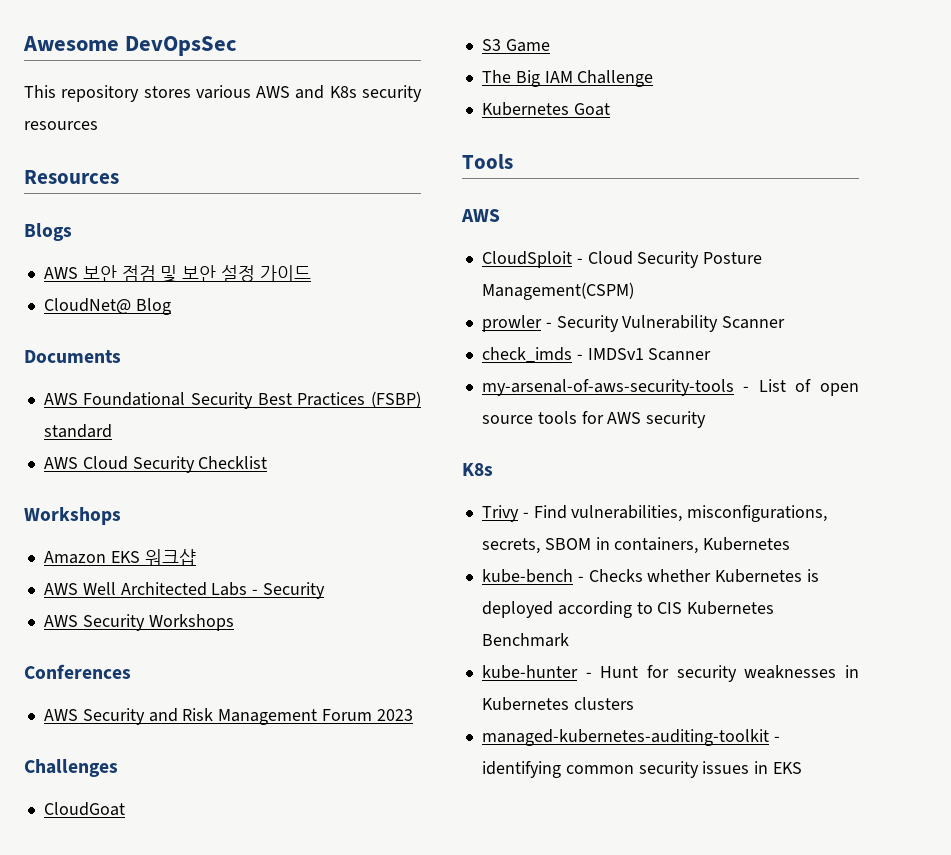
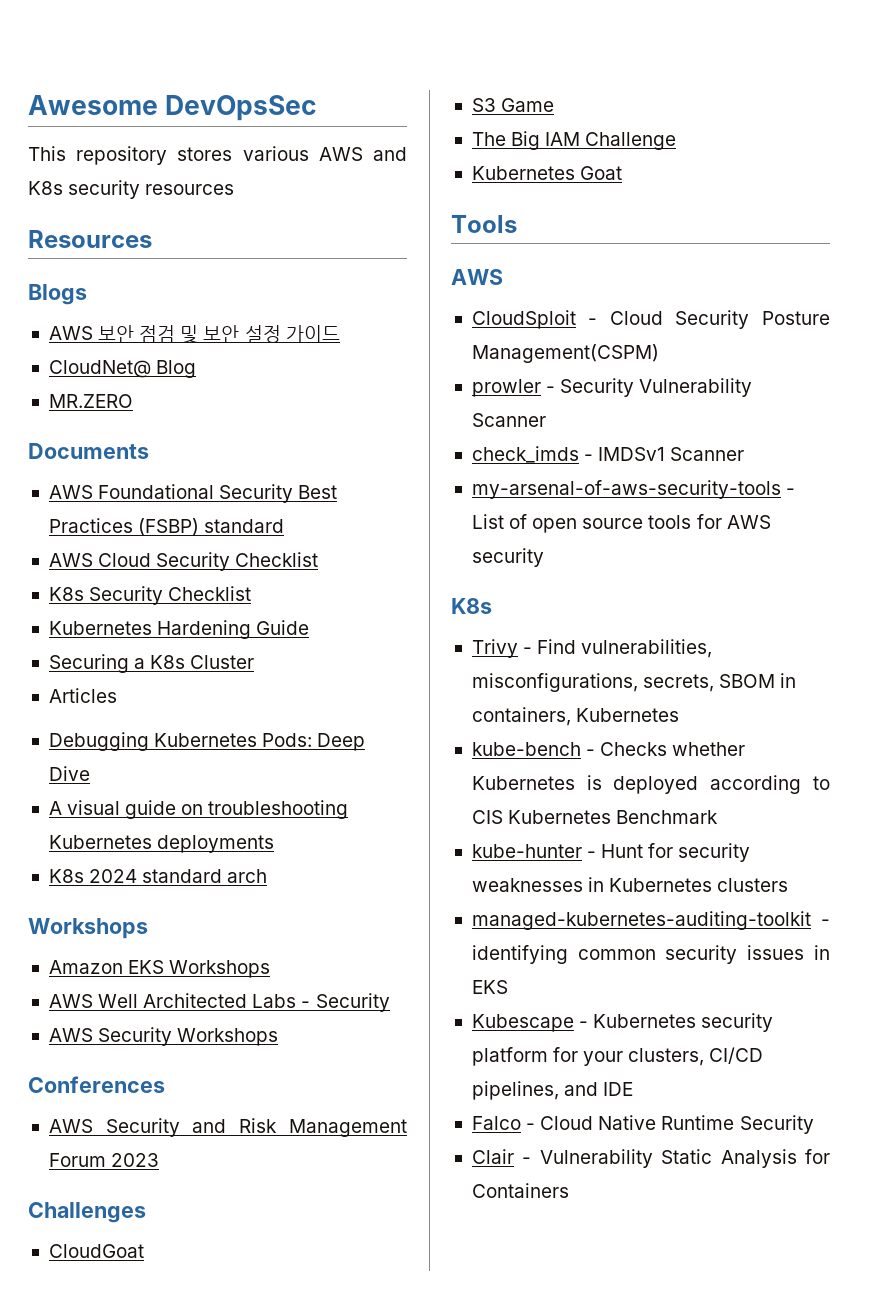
+ MR.ZERO
+ K8s Security Checklist
+ Kubernetes Hardening Guide
+ Securing a K8s Cluster
+ Articles
+ Debugging Kubernetes Pods: Deep Dive
+ A visual guide on troubleshooting Kubernetes deployments
+ K8s 2024 standard arch
- Amazon EKS 워크샵
+ Amazon EKS Workshops
+ Kubescape - Kubernetes security platform for your clusters, CI/CD pipelines, and IDE
+ Falco - Cloud Native Runtime Security
+ Clair - Vulnerability Static Analysis for Containers

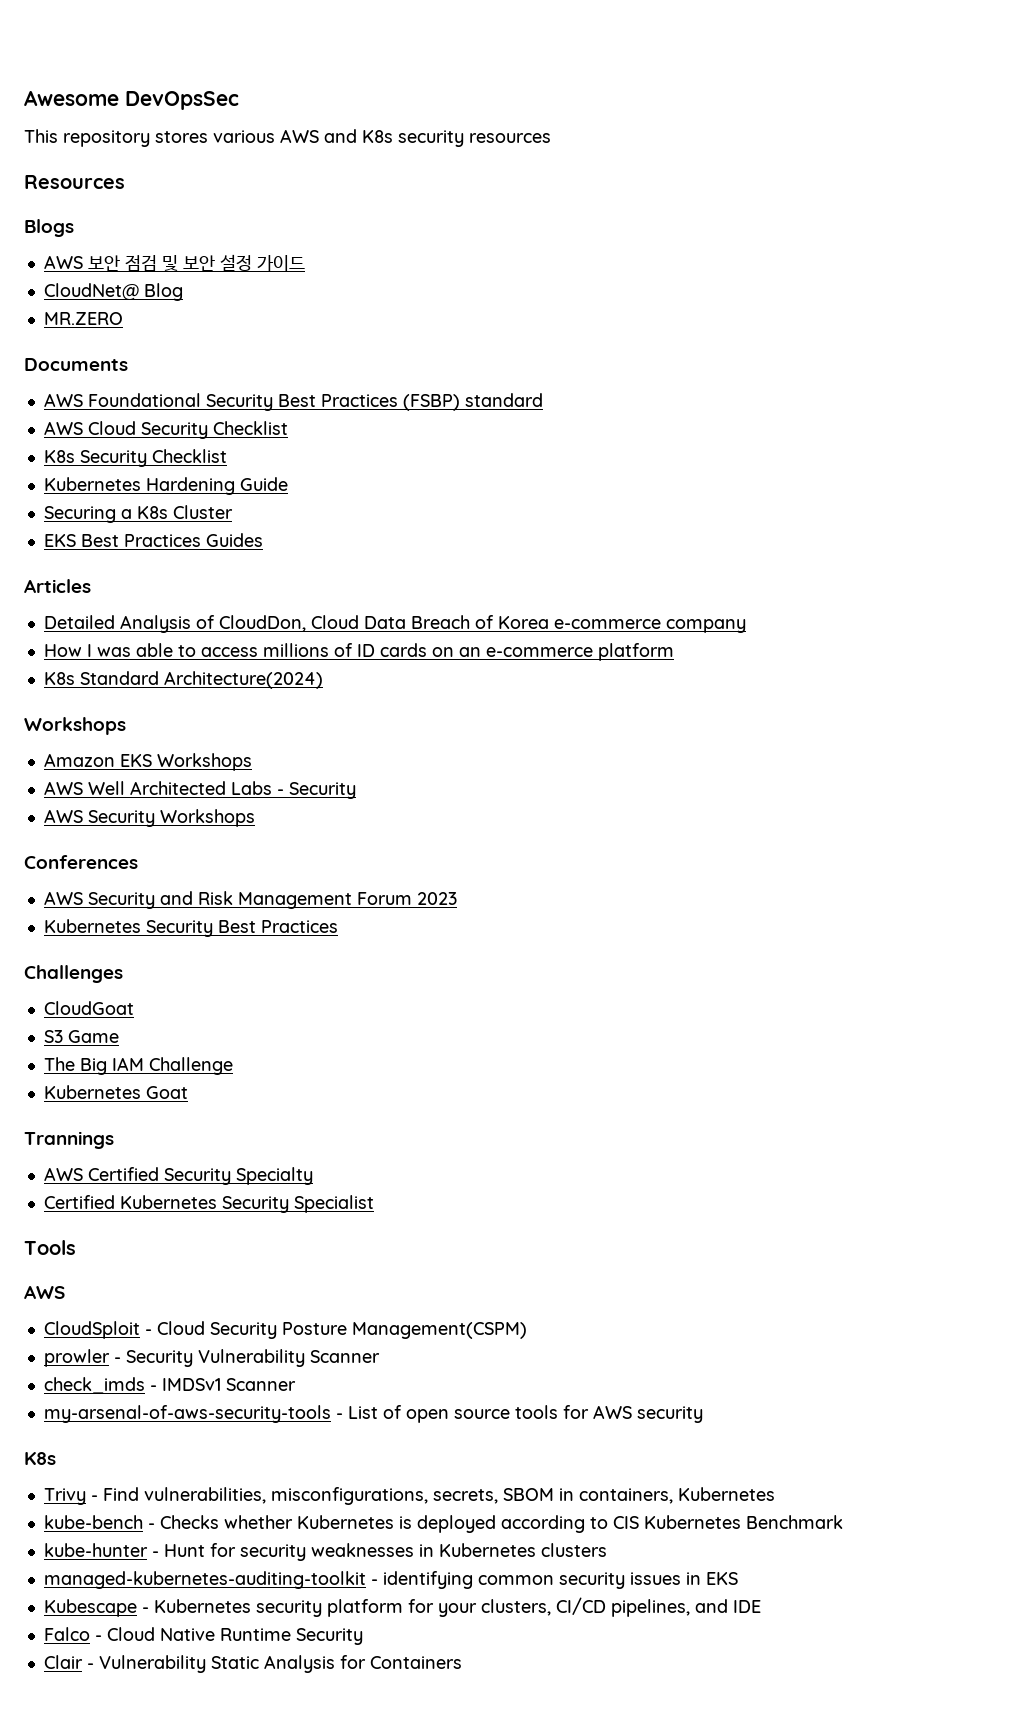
+ EKS Best Practices Guides
  Articles
- Debugging Kubernetes Pods: Deep Dive
- A visual guide on troubleshooting Kubernetes deployments
- K8s 2024 standard arch
+ Detailed Analysis of CloudDon, Cloud Data Breach of Korea e-commerce company
+ How I was able to access millions of ID cards on an e-commerce platform
+ K8s Standard Architecture(2024)
+ Kubernetes Security Best Practices
+ Trannings
+ AWS Certified Security Specialty
+ Certified Kubernetes Security Specialist

